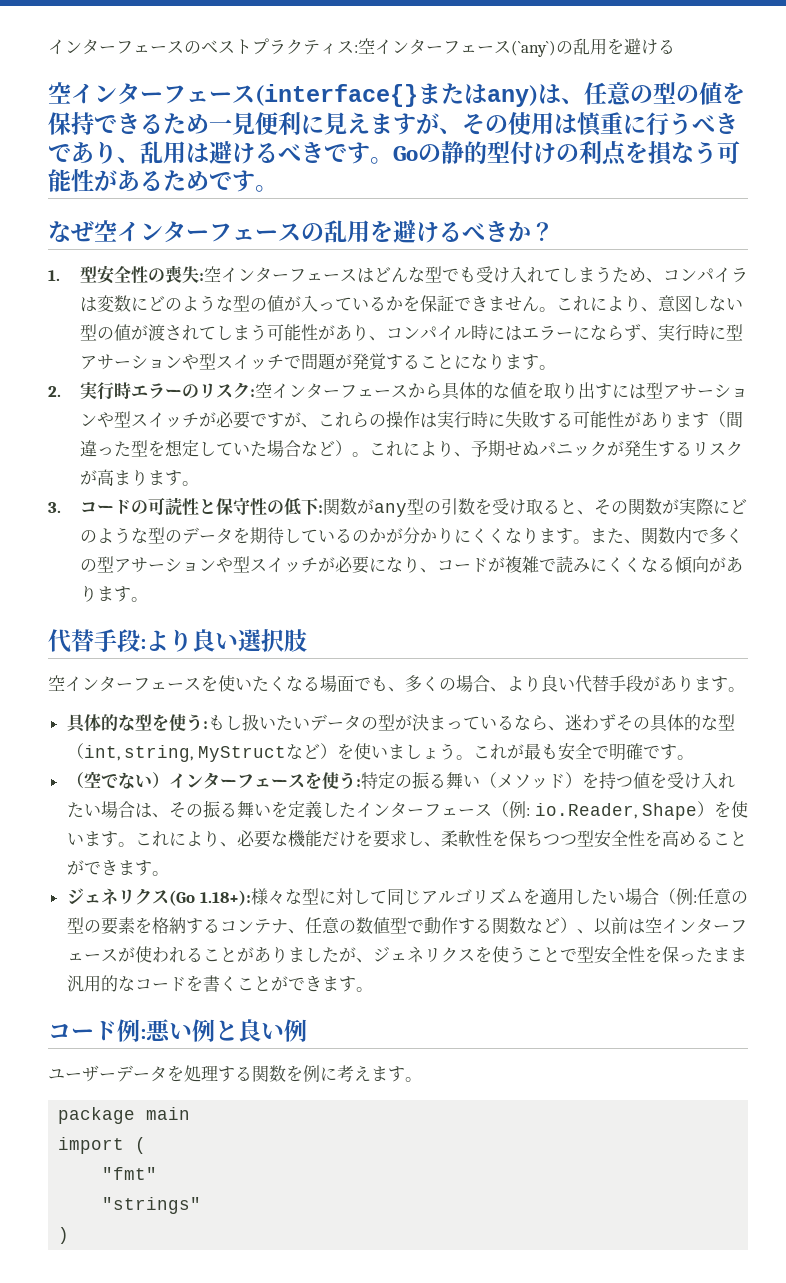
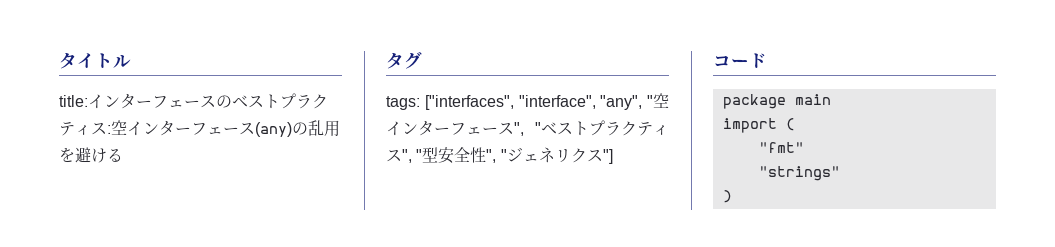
- インターフェースのベストプラクティス:空インターフェース(`any`)の乱用を避ける
+ タイトル
+ title:インターフェースのベストプラクティス:空インターフェース(any)の乱用を避ける
- 空インターフェース(interface{}またはany)は、任意の型の値を保持できるため一見便利に見えますが、その使用は慎重に行うべきであり、乱用は避けるべきです。Goの静的型付けの利点を損なう可能性があるためです。
- なぜ空インターフェースの乱用を避けるべきか？
- 1.型安全性の喪失:空インターフェースはどんな型でも受け入れてしまうため、コンパイラは変数にどのような型の値が入っているかを保証できません。これにより、意図しない型の値が渡されてしまう可能性があり、コンパイル時にはエラーにならず、実行時に型アサーションや型スイッチで問題が発覚することになります。
- 2.実行時エラーのリスク:空インターフェースから具体的な値を取り出すには型アサーションや型スイッチが必要ですが、これらの操作は実行時に失敗する可能性があります（間違った型を想定していた場合など）。これにより、予期せぬパニックが発生するリスクが高まります。
- 3.コードの可読性と保守性の低下:関数がany型の引数を受け取ると、その関数が実際にどのような型のデータを期待しているのかが分かりにくくなります。また、関数内で多くの型アサーションや型スイッチが必要になり、コードが複雑で読みにくくなる傾向があります。
- 代替手段:より良い選択肢
- 空インターフェースを使いたくなる場面でも、多くの場合、より良い代替手段があります。
- 具体的な型を使う:もし扱いたいデータの型が決まっているなら、迷わずその具体的な型（int, string, MyStructなど）を使いましょう。これが最も安全で明確です。
- （空でない）インターフェースを使う:特定の振る舞い（メソッド）を持つ値を受け入れたい場合は、その振る舞いを定義したインターフェース（例: io.Reader, Shape）を使います。これにより、必要な機能だけを要求し、柔軟性を保ちつつ型安全性を高めることができます。
- ジェネリクス(Go 1.18+):様々な型に対して同じアルゴリズムを適用したい場合（例:任意の型の要素を格納するコンテナ、任意の数値型で動作する関数など）、以前は空インターフェースが使われることがありましたが、ジェネリクスを使うことで型安全性を保ったまま汎用的なコードを書くことができます。
- コード例:悪い例と良い例
- ユーザーデータを処理する関数を例に考えます。
+ タグ
+ tags: ["interfaces", "interface", "any", "空インターフェース", "ベストプラクティス", "型安全性", "ジェネリクス"]
+ コード

